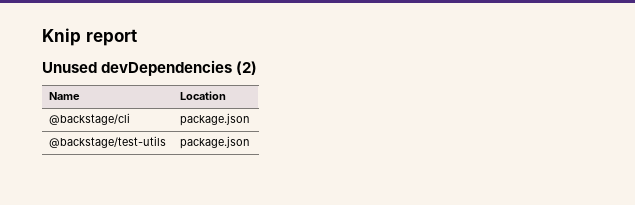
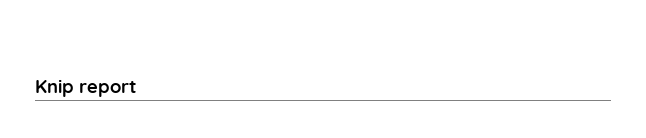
- Unused devDependencies (2)
- Name | Location
- @backstage/cli | package.json
- @backstage/test-utils | package.json

